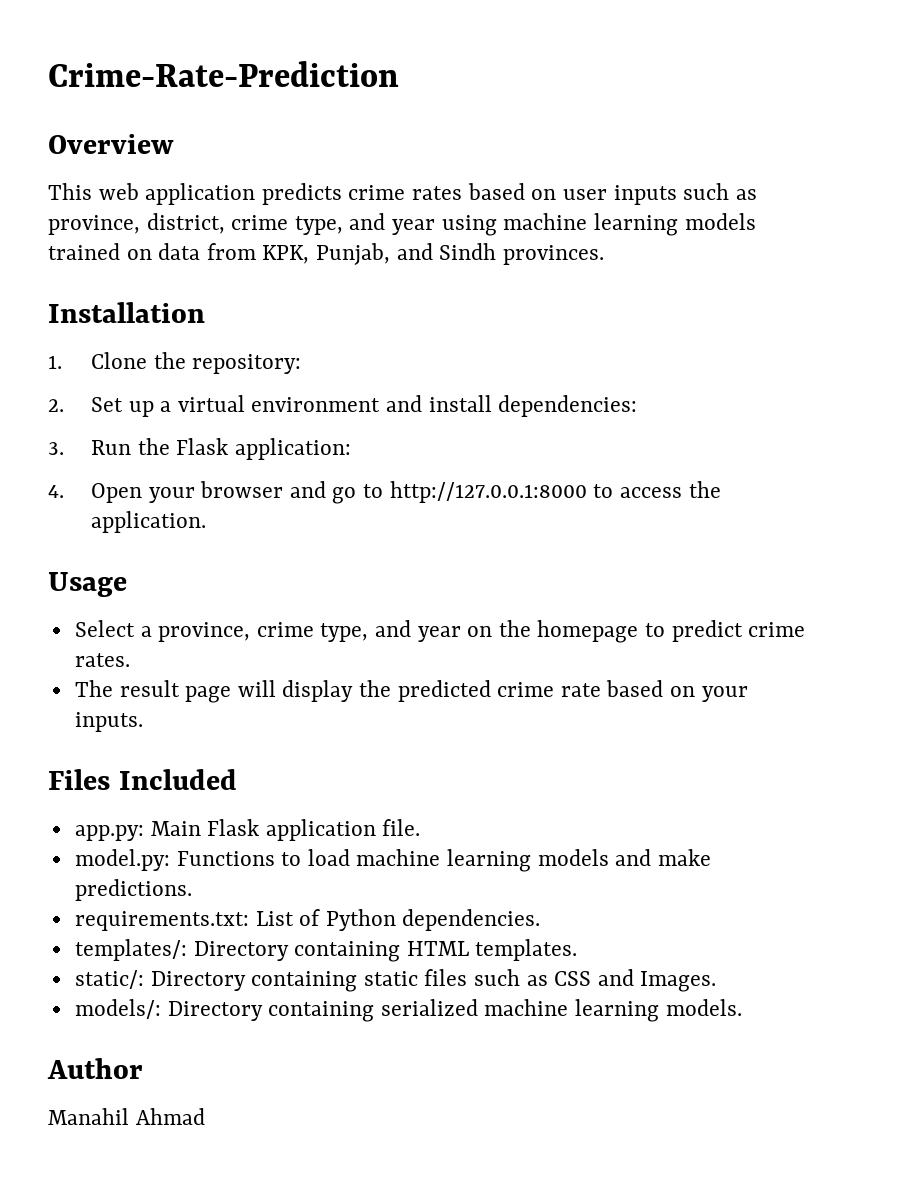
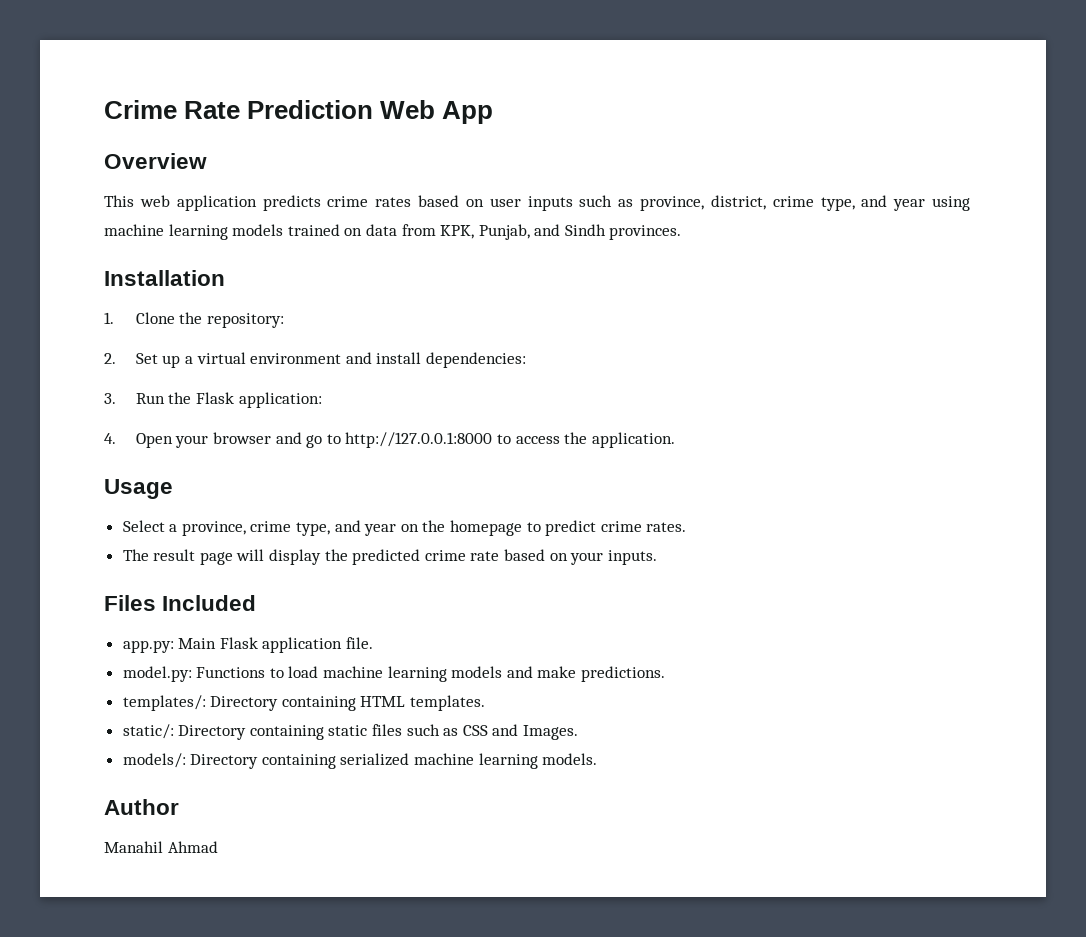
- Crime-Rate-Prediction
+ Crime Rate Prediction Web App
- requirements.txt: List of Python dependencies.

